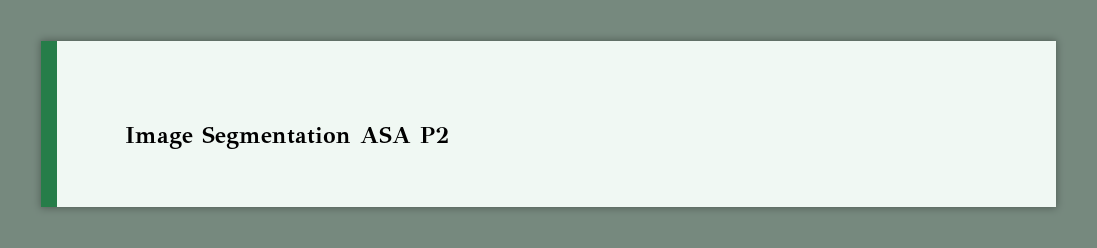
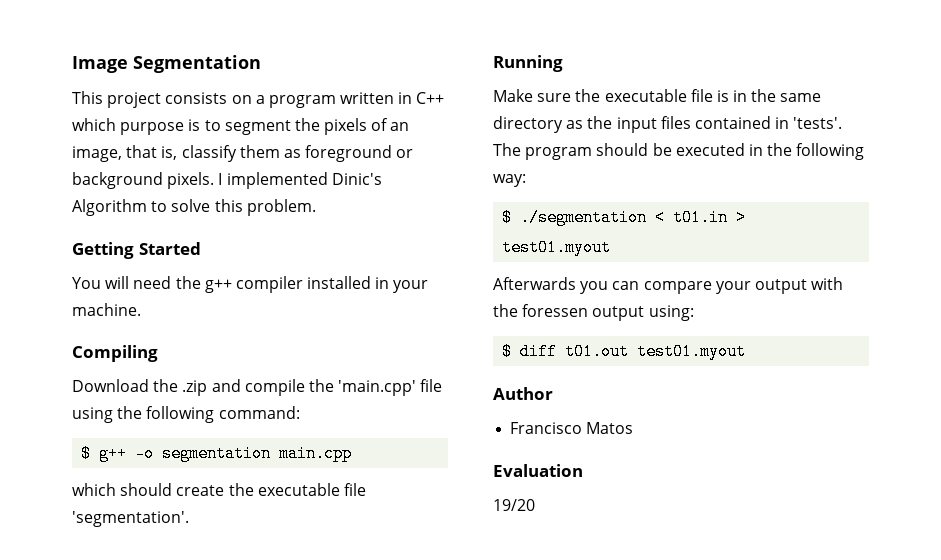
- Image Segmentation ASA P2
+ Image Segmentation
+ This project consists on a program written in C++ which purpose is to segment the pixels of an image, that is, classify them as foreground or background pixels. I implemented Dinic's Algorithm to solve this problem.
+ Getting Started
+ You will need the g++ compiler installed in your machine.
+ Compiling
+ Download the .zip and compile the 'main.cpp' file using the following command:
+ $ g++ -o segmentation main.cpp
+ which should create the executable file 'segmentation'.
+ Running
+ Make sure the executable file is in the same directory as the input files contained in 'tests'. The program should be executed in the following way:
+ $ ./segmentation < t01.in > test01.myout
+ Afterwards you can compare your output with the foressen output using:
+ $ diff t01.out test01.myout
+ Author
+ Francisco Matos
+ Evaluation
+ 19/20

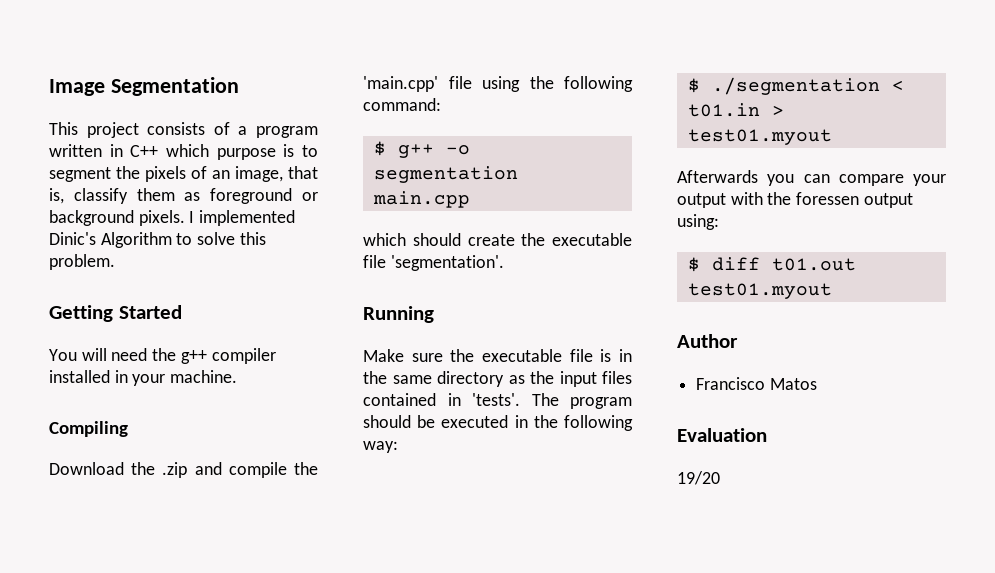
- This project consists on a program written in C++ which purpose is to segment the pixels of an image, that is, classify them as foreground or background pixels.
+ This project consists of a program written in C++ which purpose is to segment the pixels of an image, that is, classify them as foreground or background pixels.

